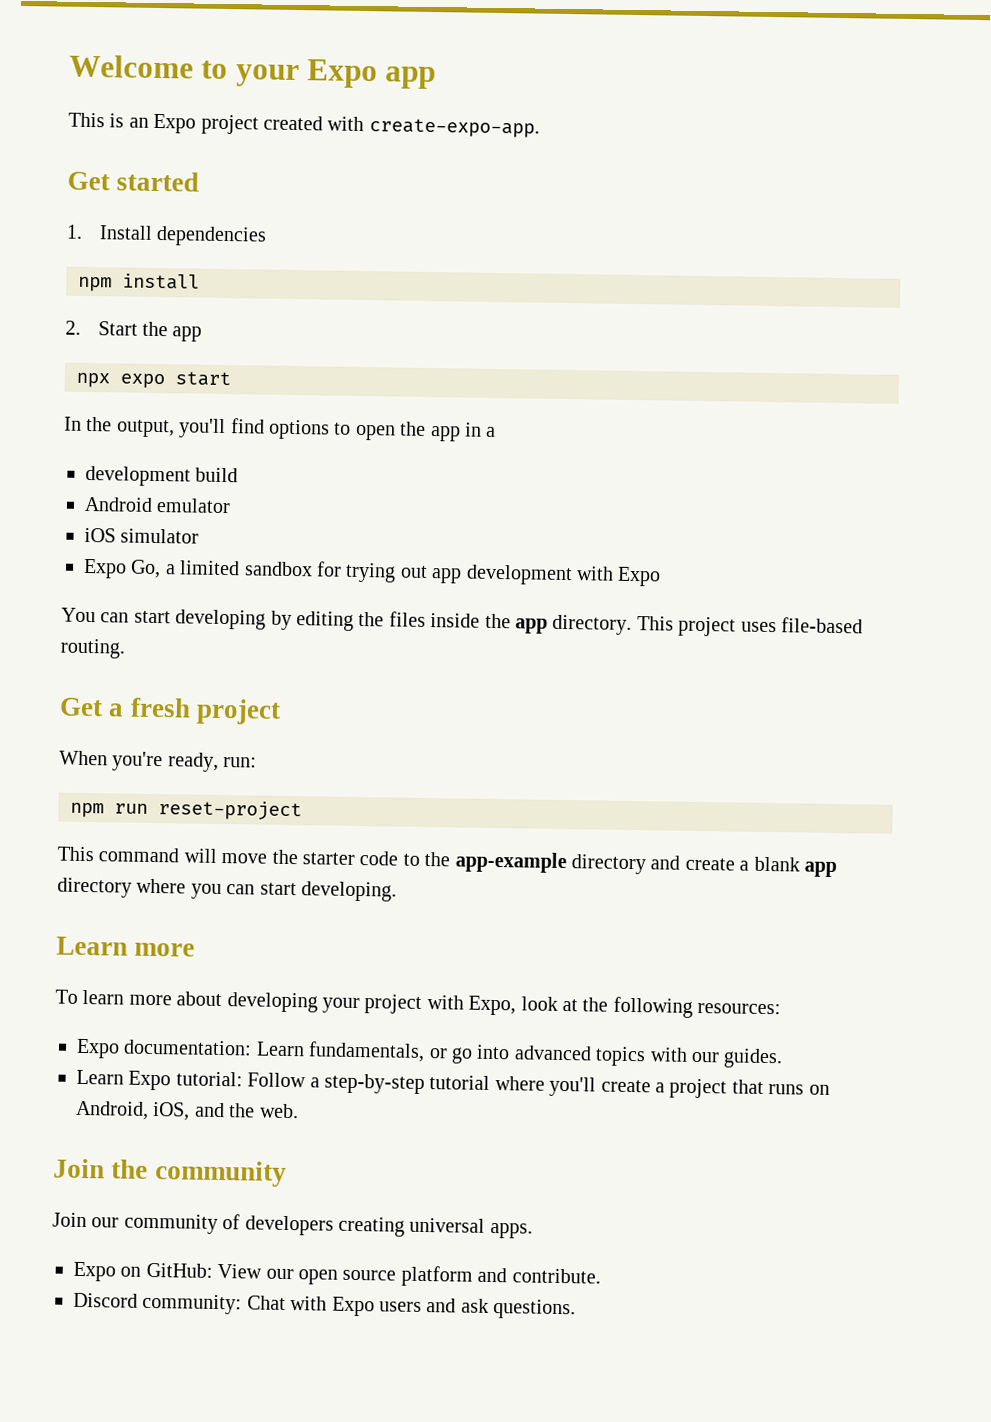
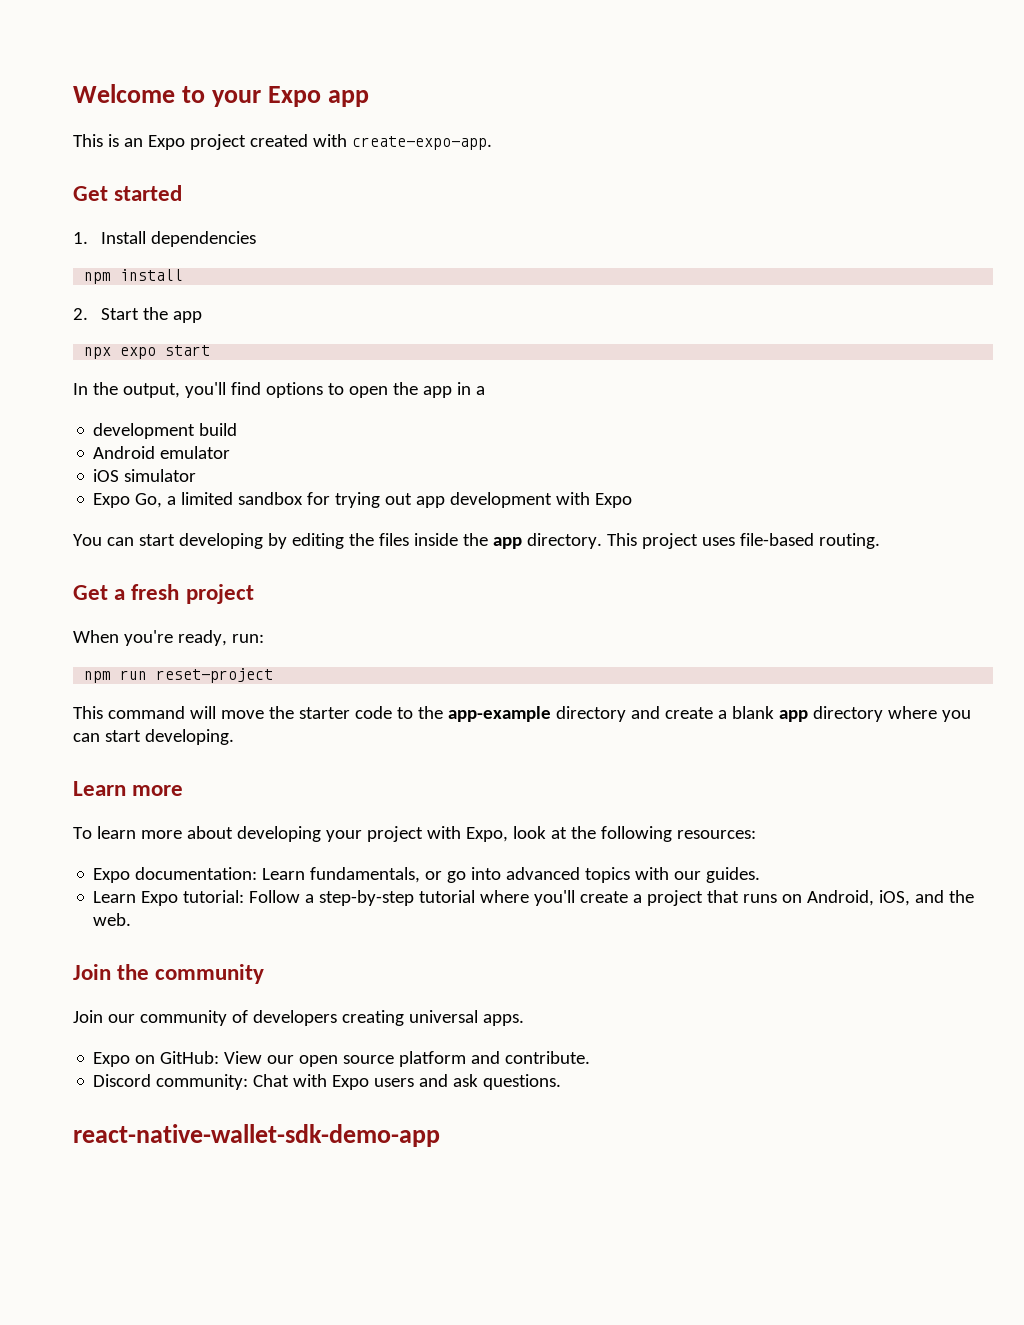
+ react-native-wallet-sdk-demo-app

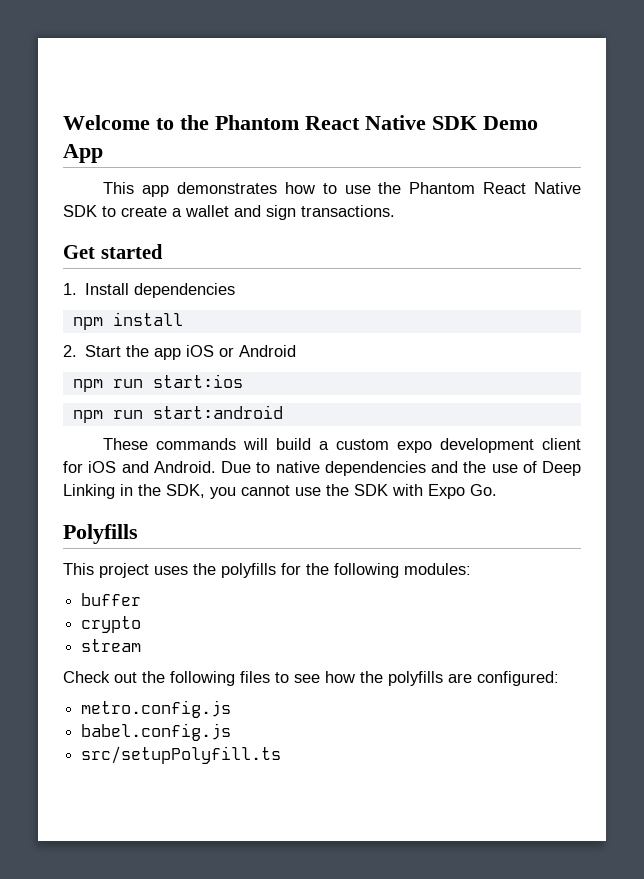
- Welcome to your Expo app
- This is an Expo project created with create-expo-app.
+ Welcome to the Phantom React Native SDK Demo App
+ This app demonstrates how to use the Phantom React Native SDK to create a wallet and sign transactions.
- 2. Start the app
- npx expo start
- In the output, you'll find options to open the app in a
- development build
- Android emulator
- iOS simulator
- Expo Go, a limited sandbox for trying out app development with Expo
- You can start developing by editing the files inside the app directory. This project uses file-based routing.
- Get a fresh project
- When you're ready, run:
- npm run reset-project
- This command will move the starter code to the app-example directory and create a blank app directory where you can start developing.
- Learn more
- To learn more about developing your project with Expo, look at the following resources:
- Expo documentation: Learn fundamentals, or go into advanced topics with our guides.
- Learn Expo tutorial: Follow a step-by-step tutorial where you'll create a project that runs on Android, iOS, and the web.
- Join the community
- Join our community of developers creating universal apps.
- Expo on GitHub: View our open source platform and contribute.
- Discord community: Chat with Expo users and ask questions.
- react-native-wallet-sdk-demo-app
+ 2. Start the app iOS or Android
+ npm run start:ios
+ npm run start:android
+ These commands will build a custom expo development client for iOS and Android. Due to native dependencies and the use of Deep Linking in the SDK, you cannot use the SDK with Expo Go.
+ Polyfills
+ This project uses the polyfills for the following modules:
+ buffer
+ crypto
+ stream
+ Check out the following files to see how the polyfills are configured:
+ metro.config.js
+ babel.config.js
+ src/setupPolyfill.ts

